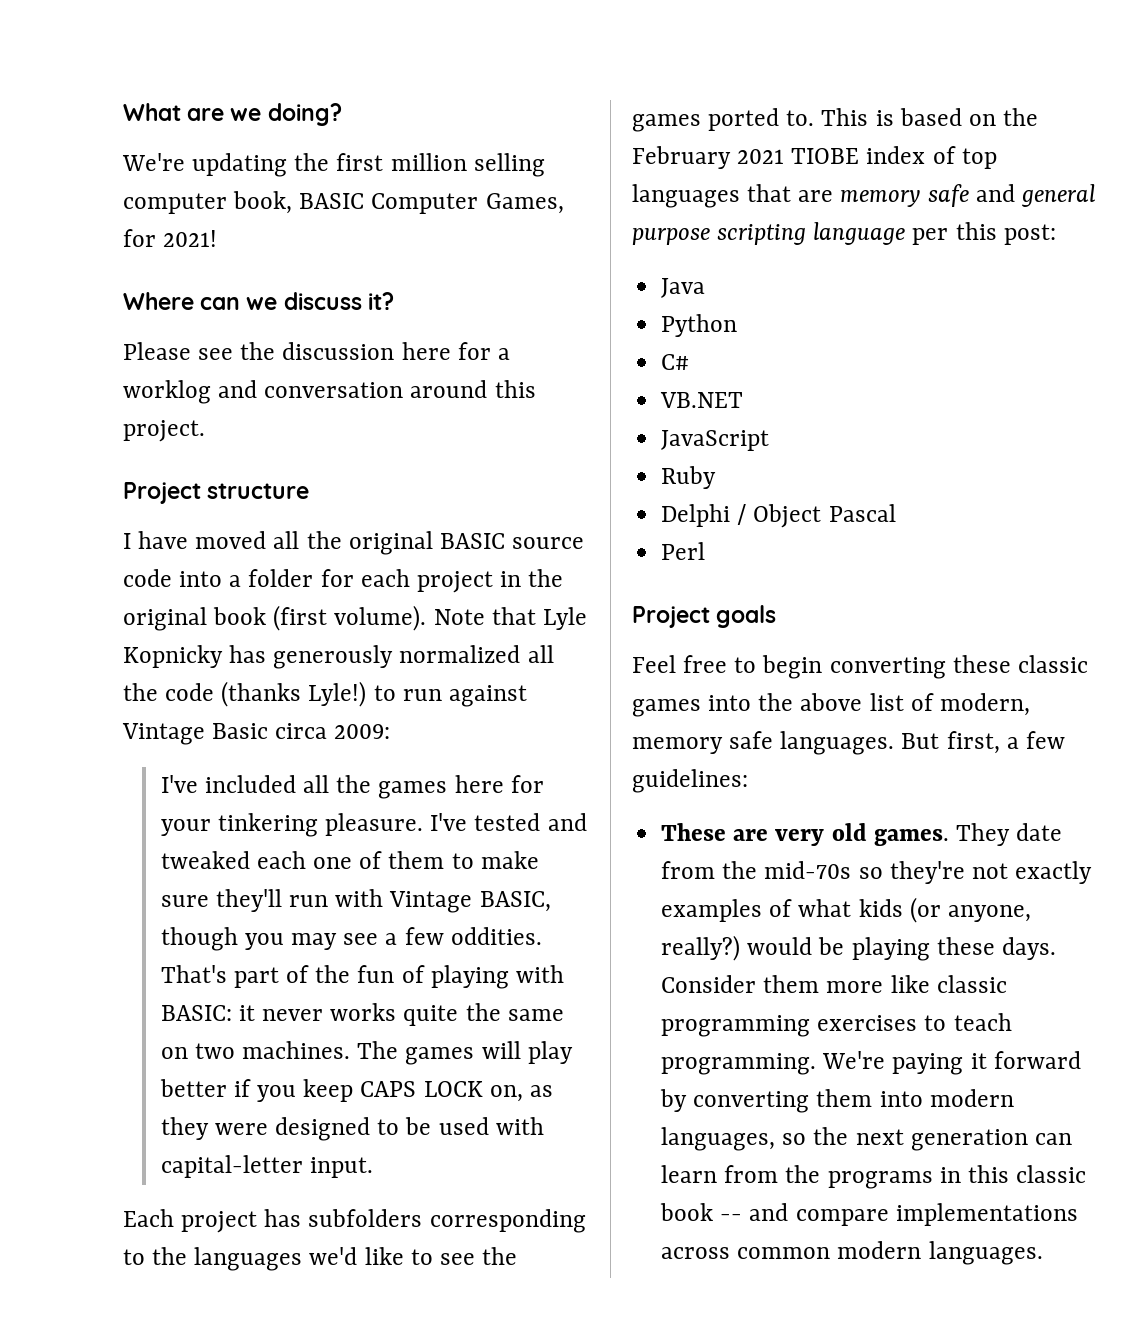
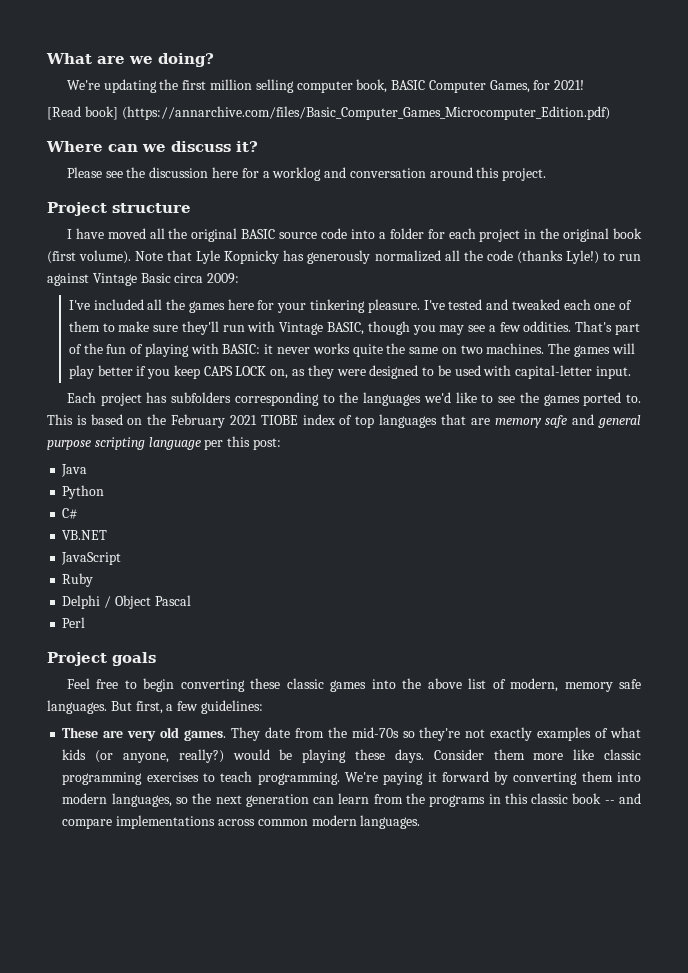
+ [Read book] (https://annarchive.com/files/Basic_Computer_Games_Microcomputer_Edition.pdf)

